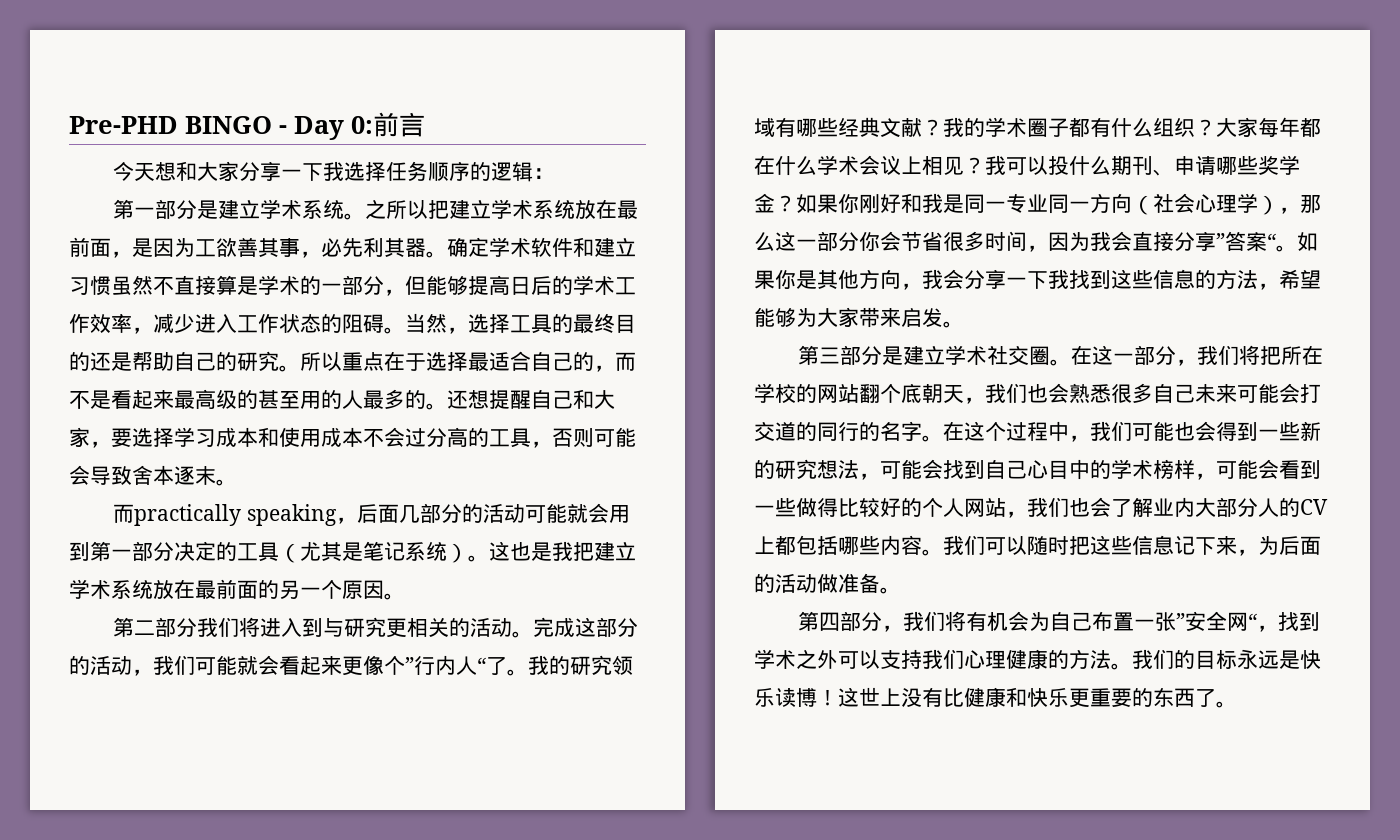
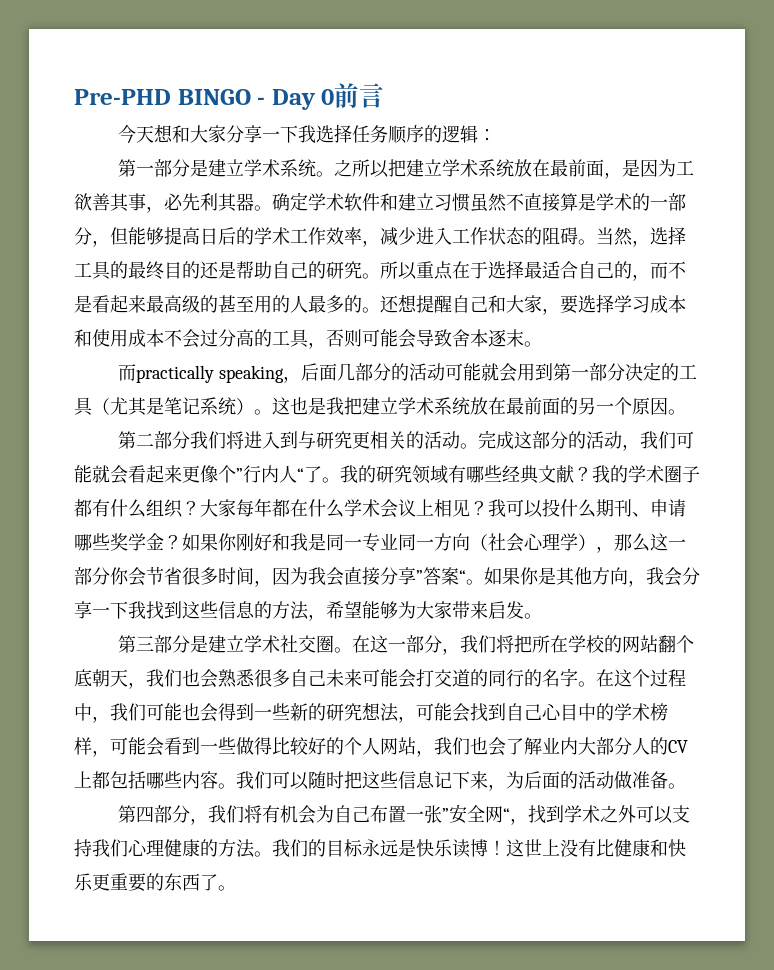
- Pre-PHD BINGO - Day 0:前言
+ Pre-PHD BINGO - Day 0前言

